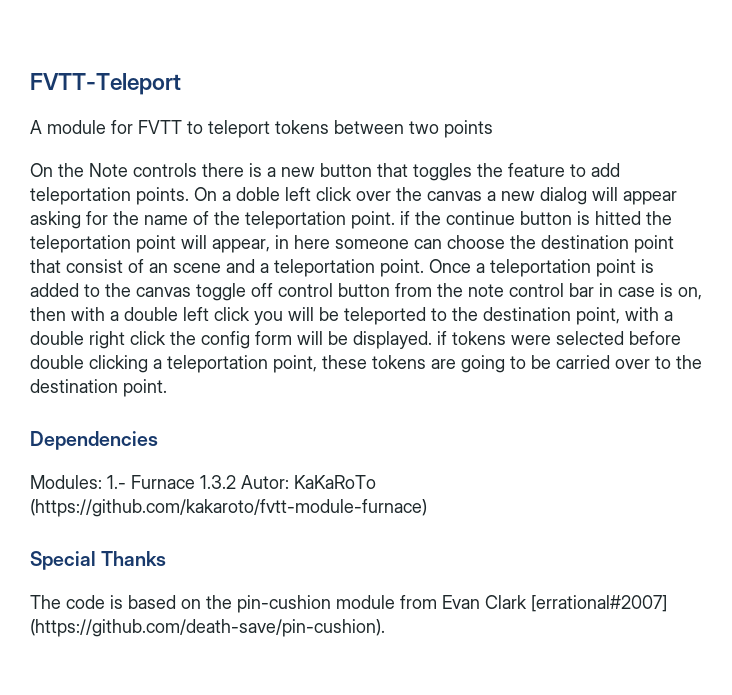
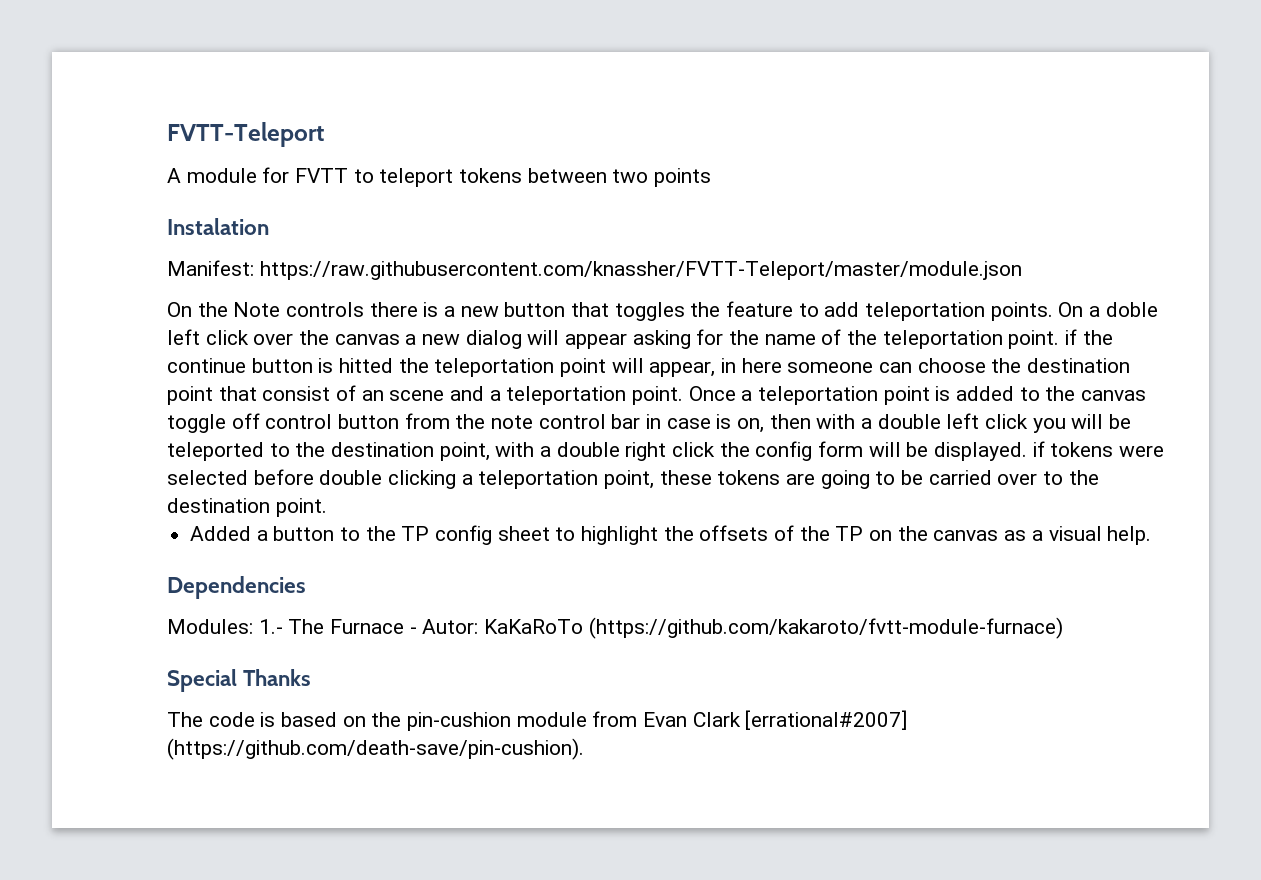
+ Instalation
+ Manifest: https://raw.githubusercontent.com/knassher/FVTT-Teleport/master/module.json
+ Added a button to the TP config sheet to highlight the offsets of the TP on the canvas as a visual help.
- Modules: 1.- Furnace 1.3.2 Autor: KaKaRoTo (https://github.com/kakaroto/fvtt-module-furnace)
+ Modules: 1.- The Furnace - Autor: KaKaRoTo (https://github.com/kakaroto/fvtt-module-furnace)

